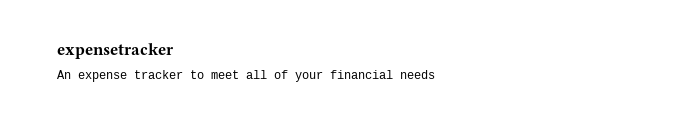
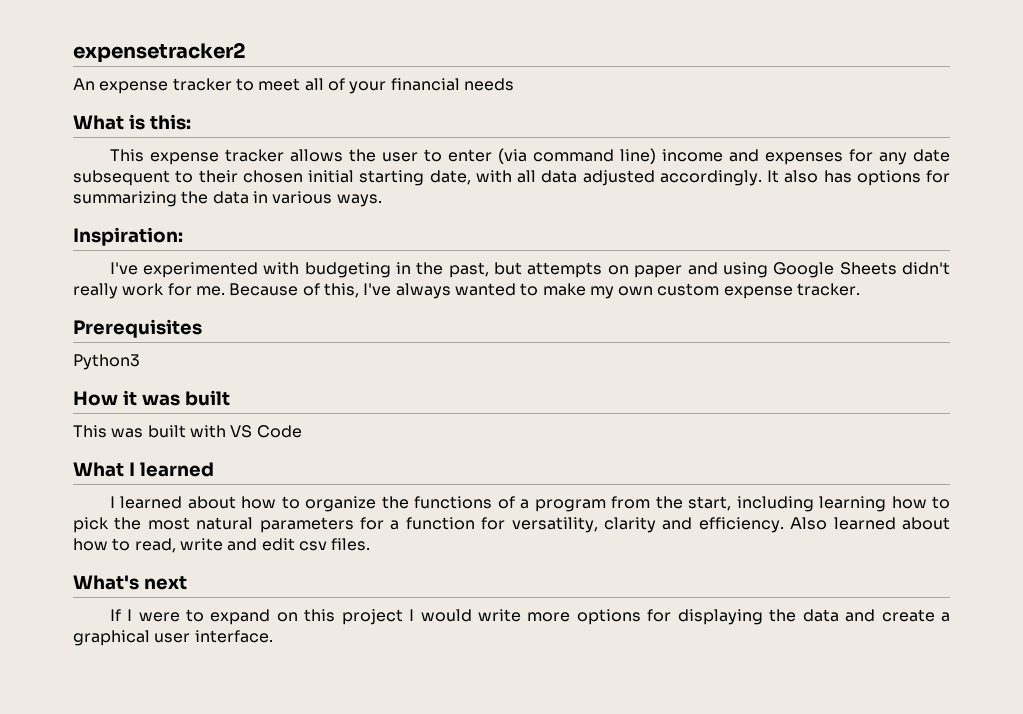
- expensetracker
+ expensetracker2
+ What is this:
+ This expense tracker allows the user to enter (via command line) income and expenses for any date subsequent to their chosen initial starting date, with all data adjusted accordingly. It also has options for summarizing the data in various ways.
+ Inspiration:
+ I've experimented with budgeting in the past, but attempts on paper and using Google Sheets didn't really work for me. Because of this, I've always wanted to make my own custom expense tracker.
+ Prerequisites
+ Python3
+ How it was built
+ This was built with VS Code
+ What I learned
+ I learned about how to organize the functions of a program from the start, including learning how to pick the most natural parameters for a function for versatility, clarity and efficiency. Also learned about how to read, write and edit csv files.
+ What's next
+ If I were to expand on this project I would write more options for displaying the data and create a graphical user interface.

